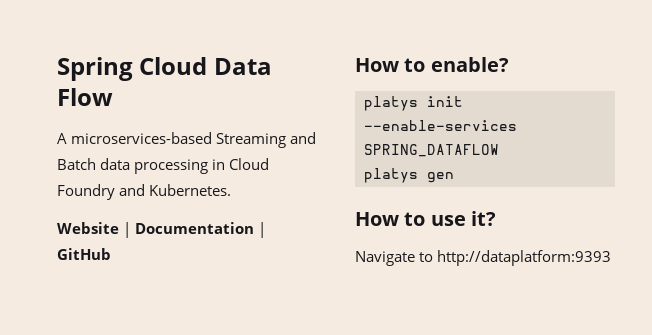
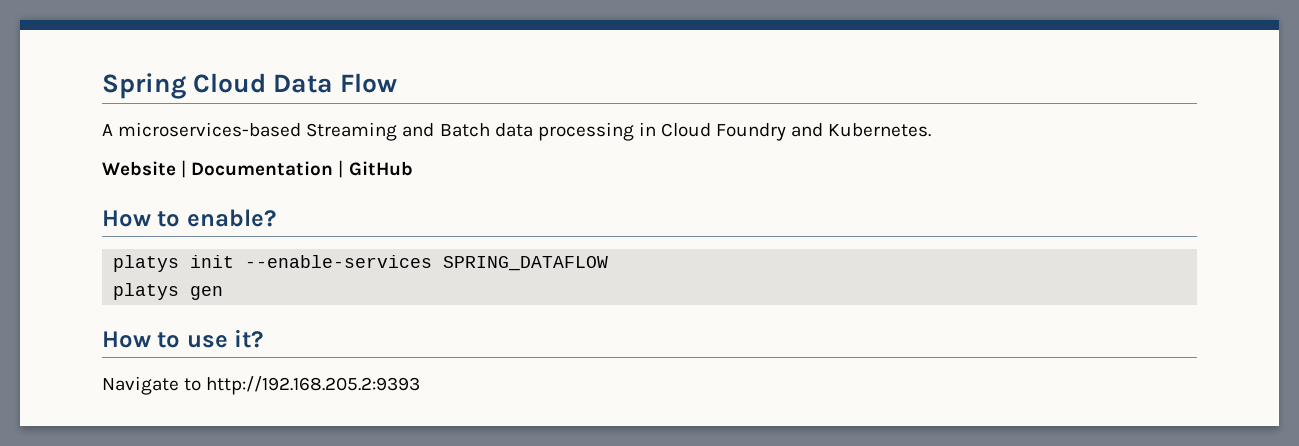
- Navigate to http://dataplatform:9393
+ Navigate to http://192.168.205.2:9393

